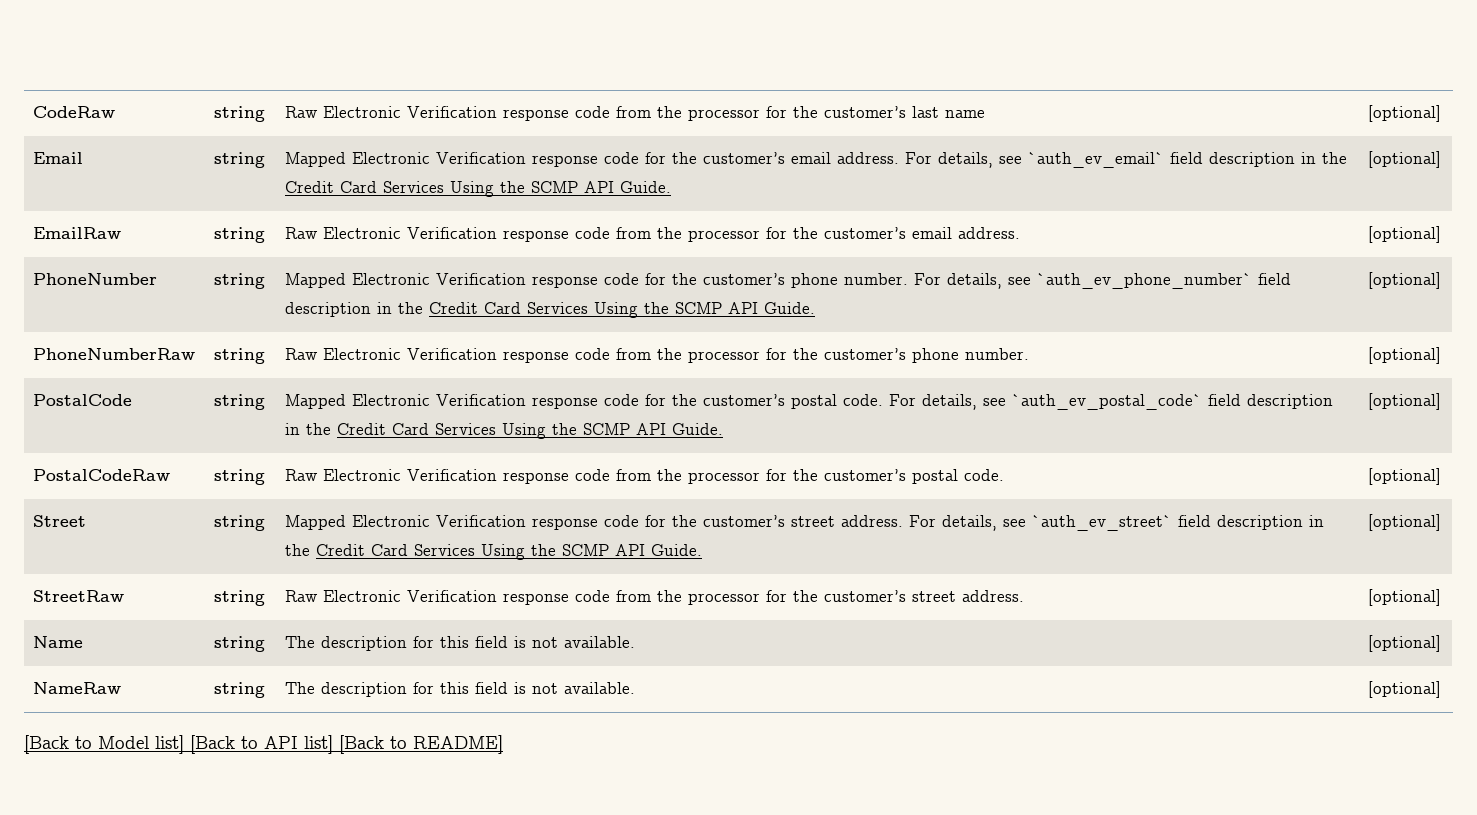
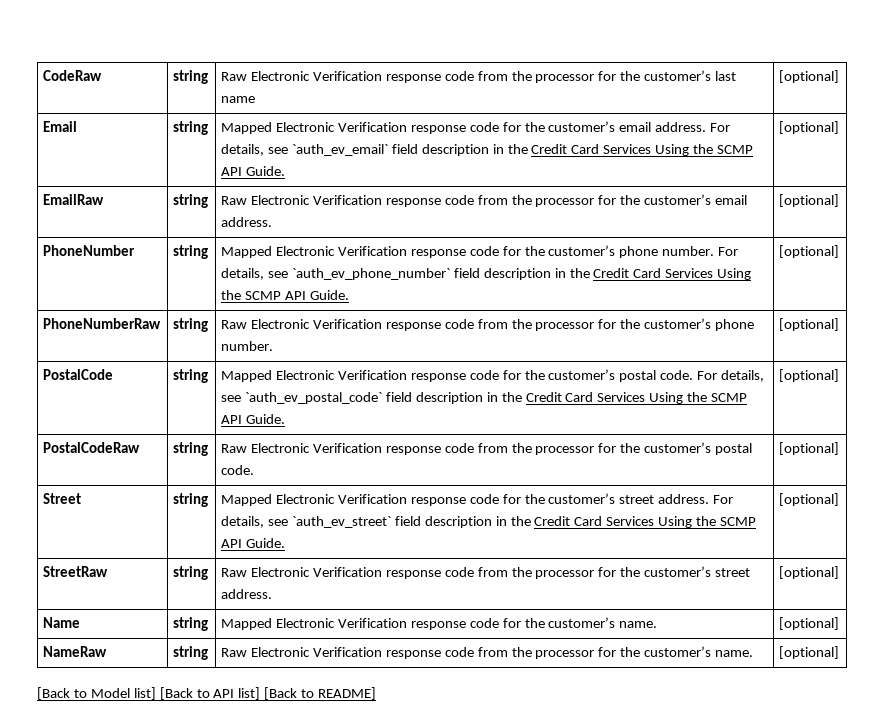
- Name | string | The description for this field is not available. | [optional]
- NameRaw | string | The description for this field is not available. | [optional]
+ Name | string | Mapped Electronic Verification response code for the customer’s name. | [optional]
+ NameRaw | string | Raw Electronic Verification response code from the processor for the customer’s name. | [optional]

